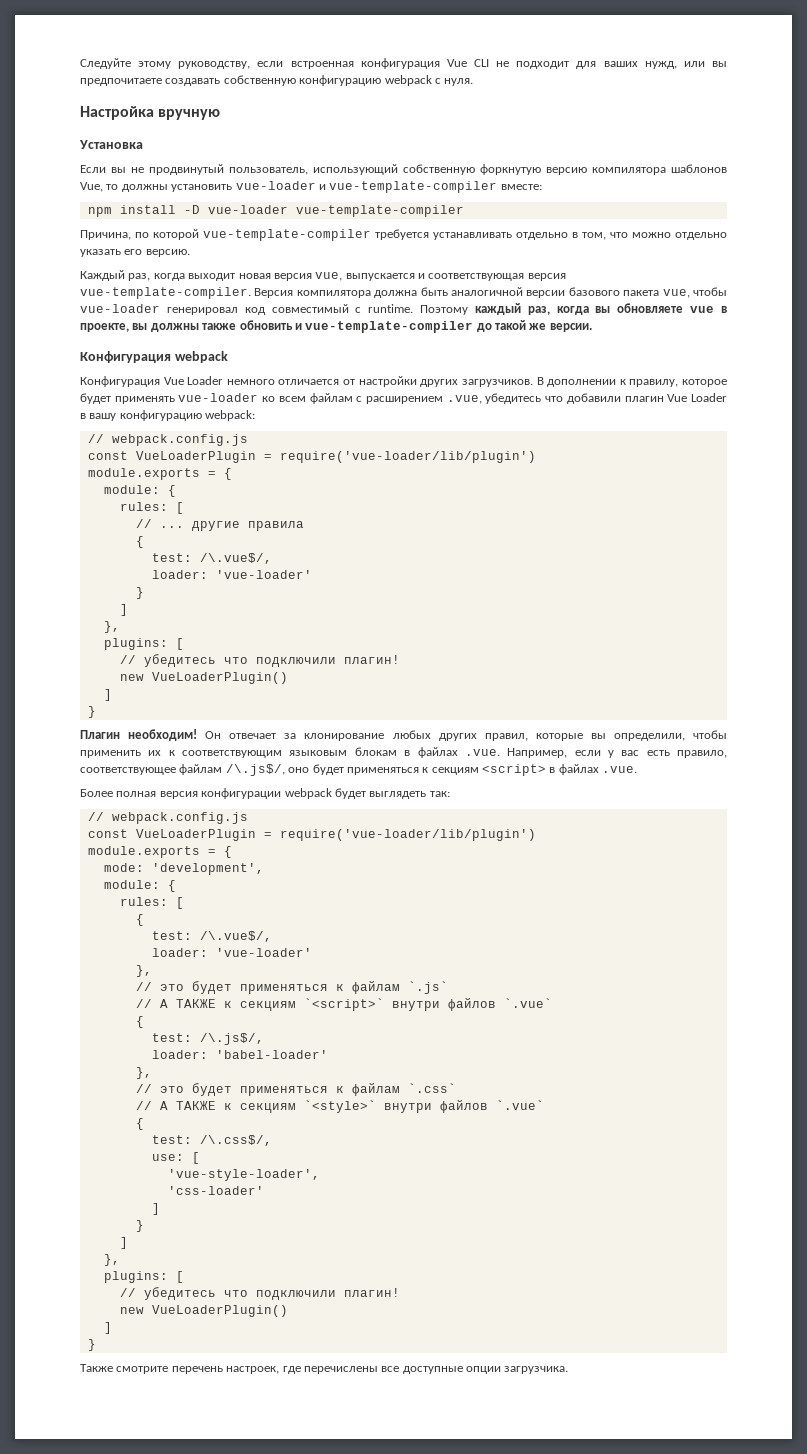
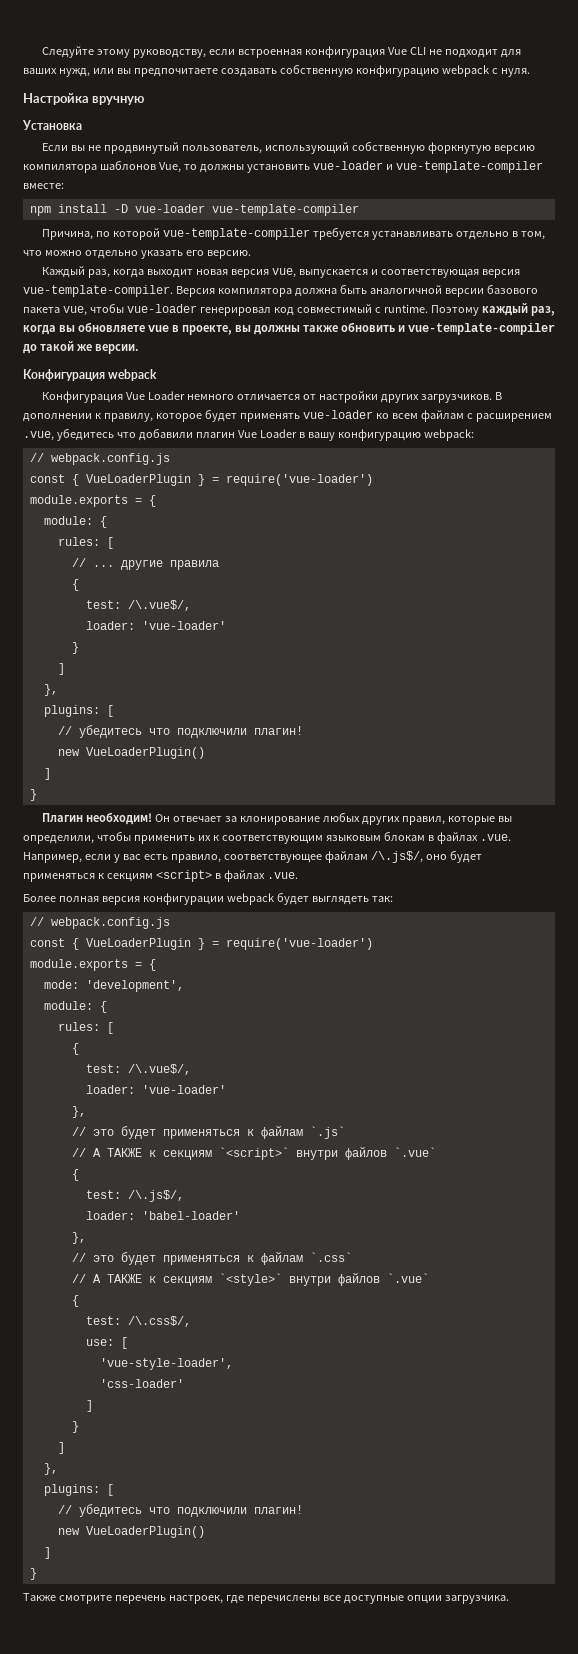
  В дополнении к правилу, которое будет применять vue-loader ко всем файлам с расширением .vue, убедитесь что добавили плагин Vue Loader в вашу конфигурацию webpack:
  // webpack.config.js
- const VueLoaderPlugin = require('vue-loader/lib/plugin')
+ const { VueLoaderPlugin } = require('vue-loader')
  Более полная версия конфигурации webpack будет выглядеть так:
  // webpack.config.js
- const VueLoaderPlugin = require('vue-loader/lib/plugin')
+ const { VueLoaderPlugin } = require('vue-loader')

